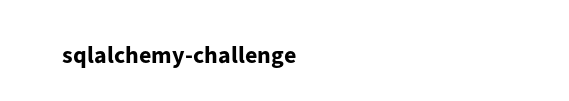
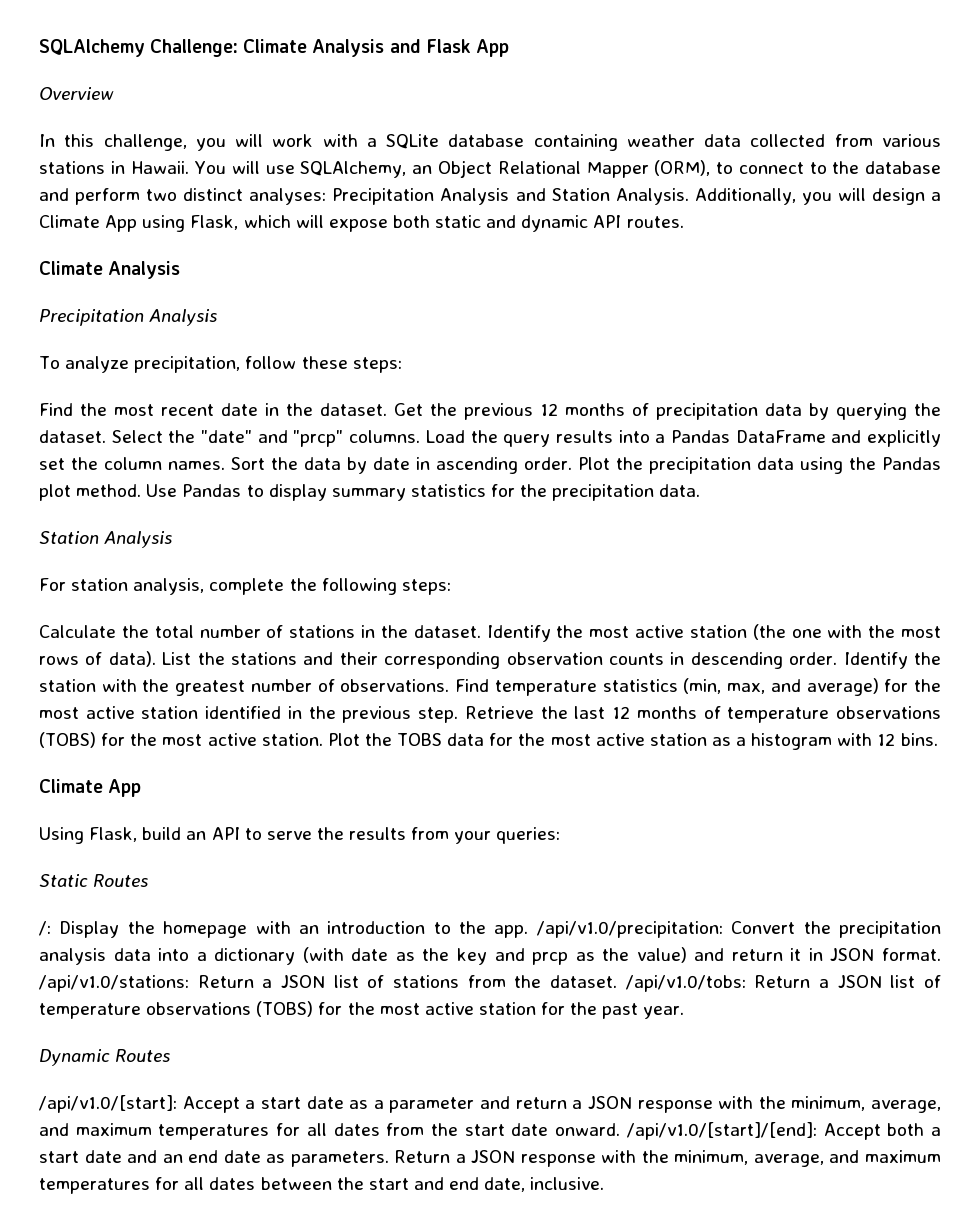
- sqlalchemy-challenge
+ SQLAlchemy Challenge: Climate Analysis and Flask App
+ Overview
+ In this challenge, you will work with a SQLite database containing weather data collected from various stations in Hawaii. You will use SQLAlchemy, an Object Relational Mapper (ORM), to connect to the database and perform two distinct analyses: Precipitation Analysis and Station Analysis. Additionally, you will design a Climate App using Flask, which will expose both static and dynamic API routes.
+ Climate Analysis
+ Precipitation Analysis
+ To analyze precipitation, follow these steps:
+ Find the most recent date in the dataset. Get the previous 12 months of precipitation data by querying the dataset. Select the "date" and "prcp" columns. Load the query results into a Pandas DataFrame and explicitly set the column names. Sort the data by date in ascending order. Plot the precipitation data using the Pandas plot method. Use Pandas to display summary statistics for the precipitation data.
+ Station Analysis
+ For station analysis, complete the following steps:
+ Calculate the total number of stations in the dataset. Identify the most active station (the one with the most rows of data). List the stations and their corresponding observation counts in descending order. Identify the station with the greatest number of observations. Find temperature statistics (min, max, and average) for the most active station identified in the previous step. Retrieve the last 12 months of temperature observations (TOBS) for the most active station. Plot the TOBS data for the most active station as a histogram with 12 bins.
+ Climate App
+ Using Flask, build an API to serve the results from your queries:
+ Static Routes
+ /: Display the homepage with an introduction to the app. /api/v1.0/precipitation: Convert the precipitation analysis data into a dictionary (with date as the key and prcp as the value) and return it in JSON format. /api/v1.0/stations: Return a JSON list of stations from the dataset. /api/v1.0/tobs: Return a JSON list of temperature observations (TOBS) for the most active station for the past year.
+ Dynamic Routes
+ /api/v1.0/[start]: Accept a start date as a parameter and return a JSON response with the minimum, average, and maximum temperatures for all dates from the start date onward. /api/v1.0/[start]/[end]: Accept both a start date and an end date as parameters. Return a JSON response with the minimum, average, and maximum temperatures for all dates between the start and end date, inclusive.

